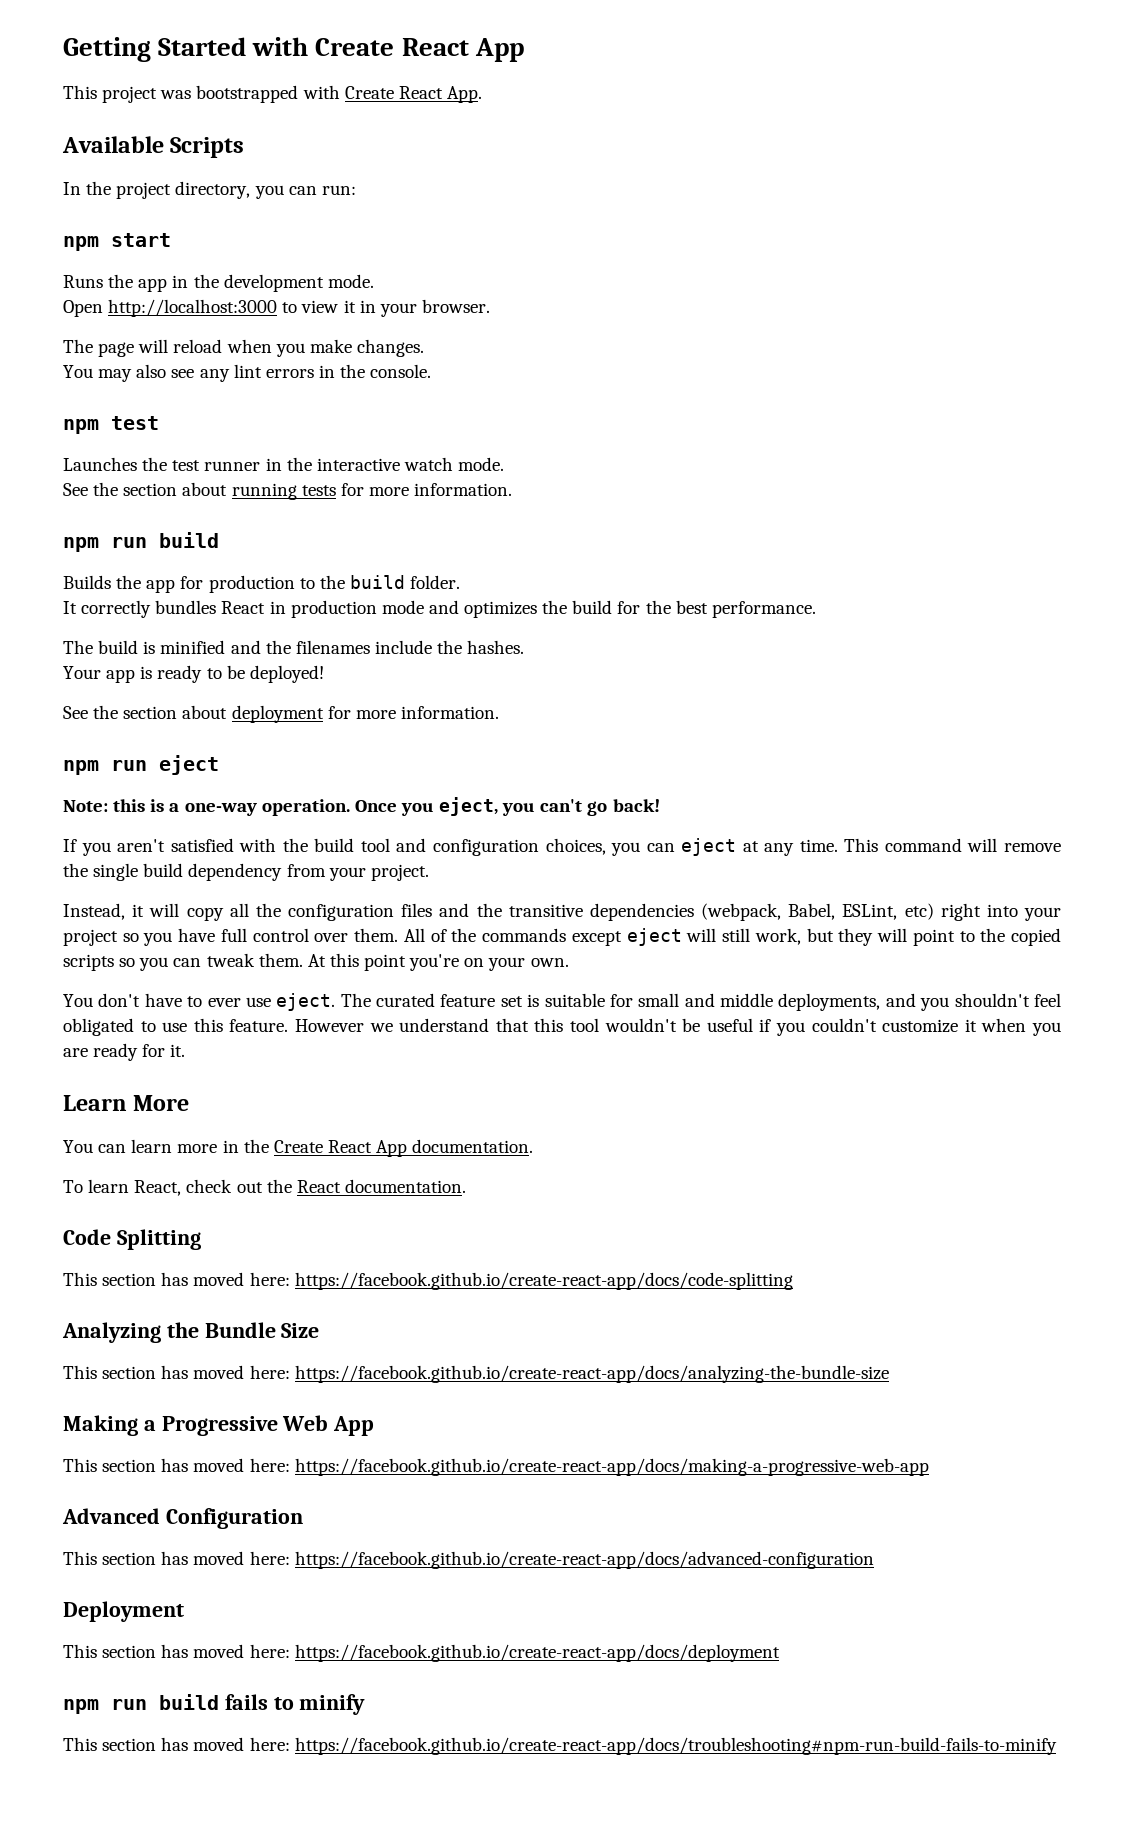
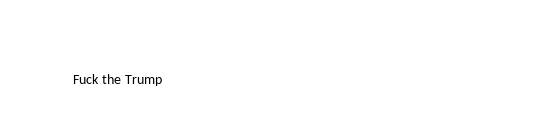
- Getting Started with Create React App
- This project was bootstrapped with Create React App.
- Available Scripts
- In the project directory, you can run:
- npm start
- Runs the app in the development mode.
- Open http://localhost:3000 to view it in your browser.
- The page will reload when you make changes.
- You may also see any lint errors in the console.
- npm test
- Launches the test runner in the interactive watch mode.
- See the section about running tests for more information.
- npm run build
- Builds the app for production to the build folder.
- It correctly bundles React in production mode and optimizes the build for the best performance.
- The build is minified and the filenames include the hashes.
- Your app is ready to be deployed!
- See the section about deployment for more information.
- npm run eject
- Note: this is a one-way operation. Once you eject, you can't go back!
- If you aren't satisfied with the build tool and configuration choices, you can eject at any time. This command will remove the single build dependency from your project.
- Instead, it will copy all the configuration files and the transitive dependencies (webpack, Babel, ESLint, etc) right into your project so you have full control over them. All of the commands except eject will still work, but they will point to the copied scripts so you can tweak them. At this point you're on your own.
- You don't have to ever use eject. The curated feature set is suitable for small and middle deployments, and you shouldn't feel obligated to use this feature. However we understand that this tool wouldn't be useful if you couldn't customize it when you are ready for it.
- Learn More
- You can learn more in the Create React App documentation.
- To learn React, check out the React documentation.
- Code Splitting
- This section has moved here: https://facebook.github.io/create-react-app/docs/code-splitting
- Analyzing the Bundle Size
- This section has moved here: https://facebook.github.io/create-react-app/docs/analyzing-the-bundle-size
- Making a Progressive Web App
- This section has moved here: https://facebook.github.io/create-react-app/docs/making-a-progressive-web-app
- Advanced Configuration
- This section has moved here: https://facebook.github.io/create-react-app/docs/advanced-configuration
- Deployment
- This section has moved here: https://facebook.github.io/create-react-app/docs/deployment
- npm run build fails to minify
- This section has moved here: https://facebook.github.io/create-react-app/docs/troubleshooting#npm-run-build-fails-to-minify
+ Fuck the Trump

